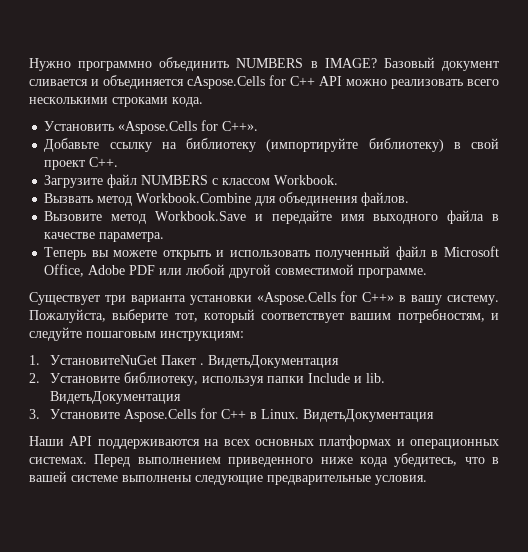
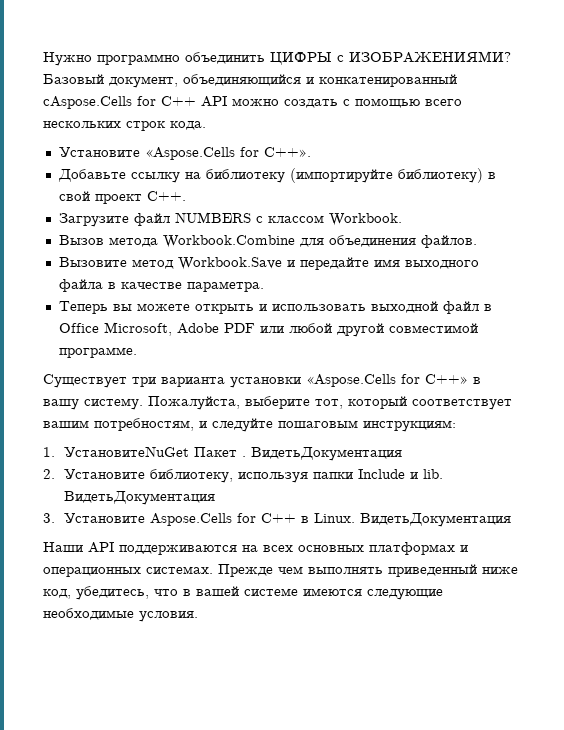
- Нужно программно объединить NUMBERS в IMAGE? Базовый документ сливается и объединяется сAspose.Cells for C++ API можно реализовать всего несколькими строками кода.
+ Нужно программно объединить ЦИФРЫ с ИЗОБРАЖЕНИЯМИ? Базовый документ, объединяющийся и конкатенированный сAspose.Cells for C++ API можно создать с помощью всего нескольких строк кода.
- Установить «Aspose.Cells for C++».
+ Установите «Aspose.Cells for C++».
- Вызвать метод Workbook.Combine для объединения файлов.
+ Вызов метода Workbook.Combine для объединения файлов.
- Теперь вы можете открыть и использовать полученный файл в Microsoft Office, Adobe PDF или любой другой совместимой программе.
+ Теперь вы можете открыть и использовать выходной файл в Office Microsoft, Adobe PDF или любой другой совместимой программе.
- Перед выполнением приведенного ниже кода убедитесь, что в вашей системе выполнены следующие предварительные условия.
+ Прежде чем выполнять приведенный ниже код, убедитесь, что в вашей системе имеются следующие необходимые условия.

